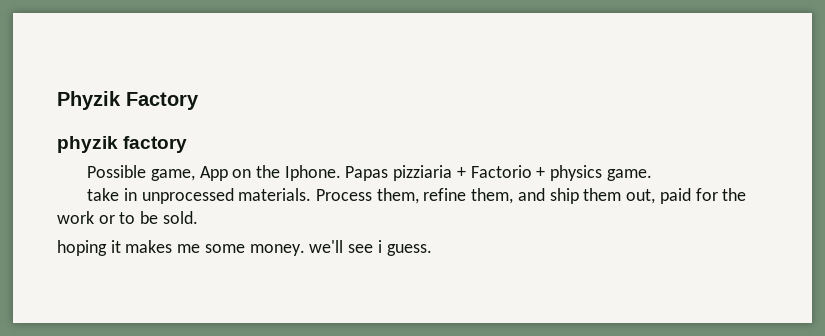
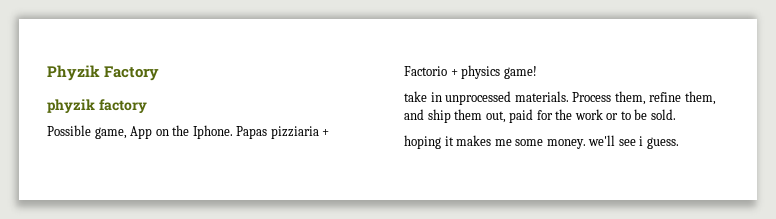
- Papas pizziaria + Factorio + physics game.
+ Papas pizziaria + Factorio + physics game!

